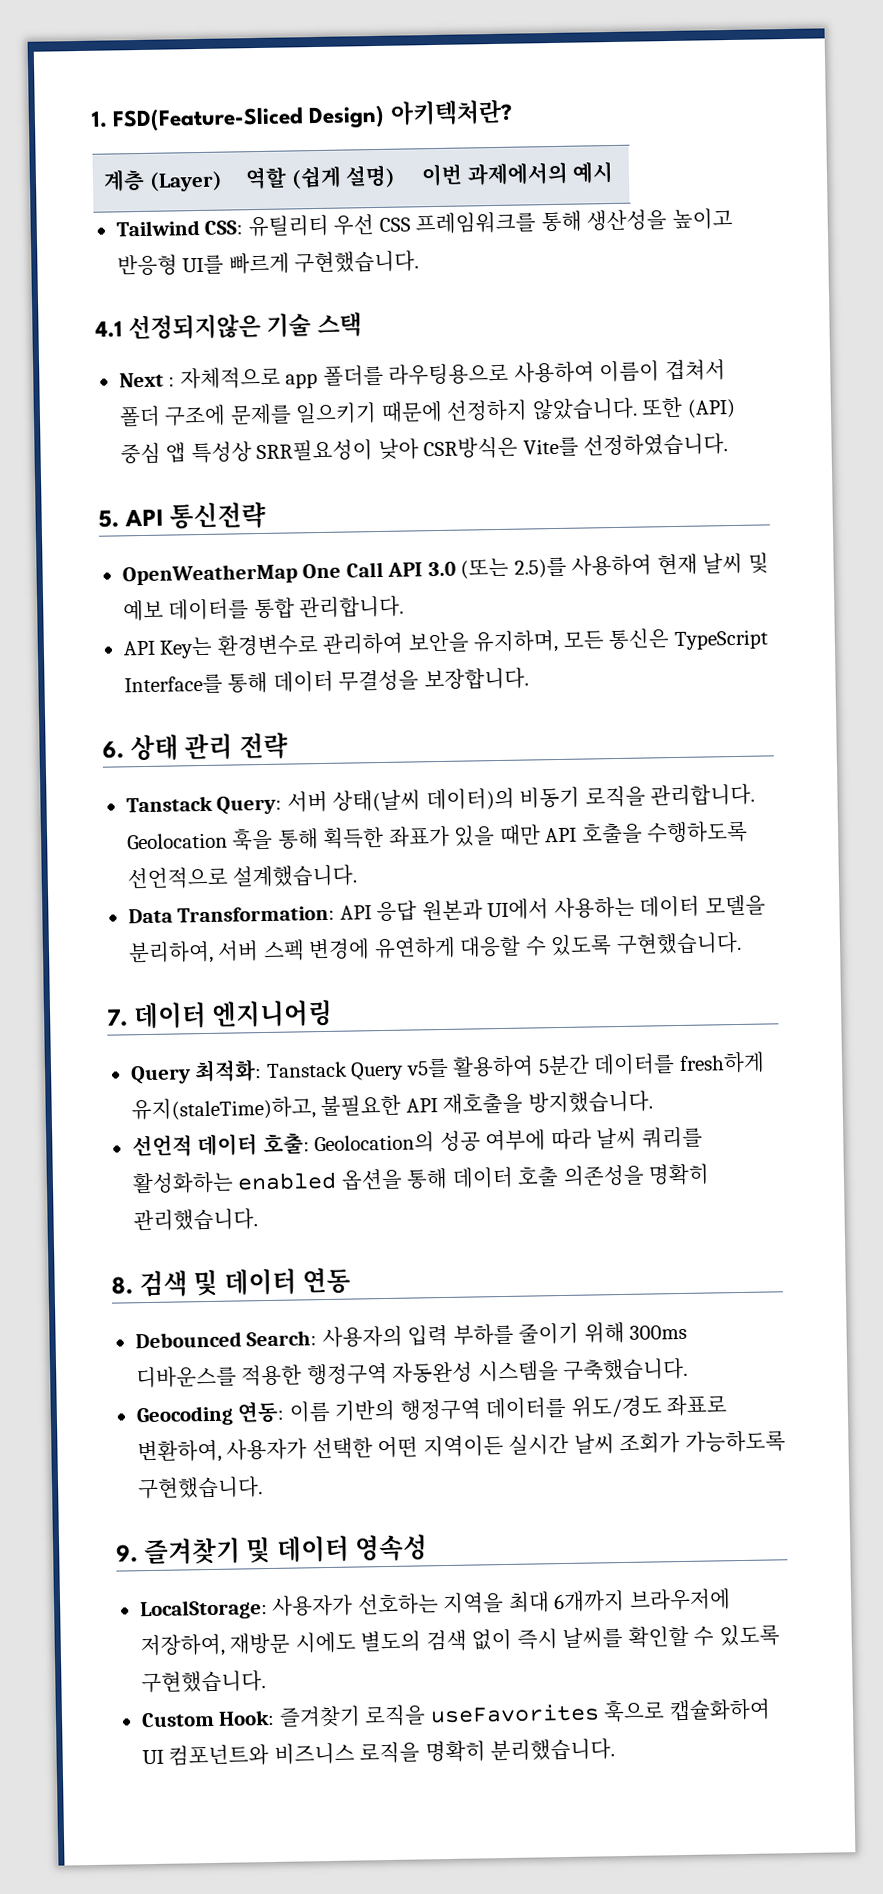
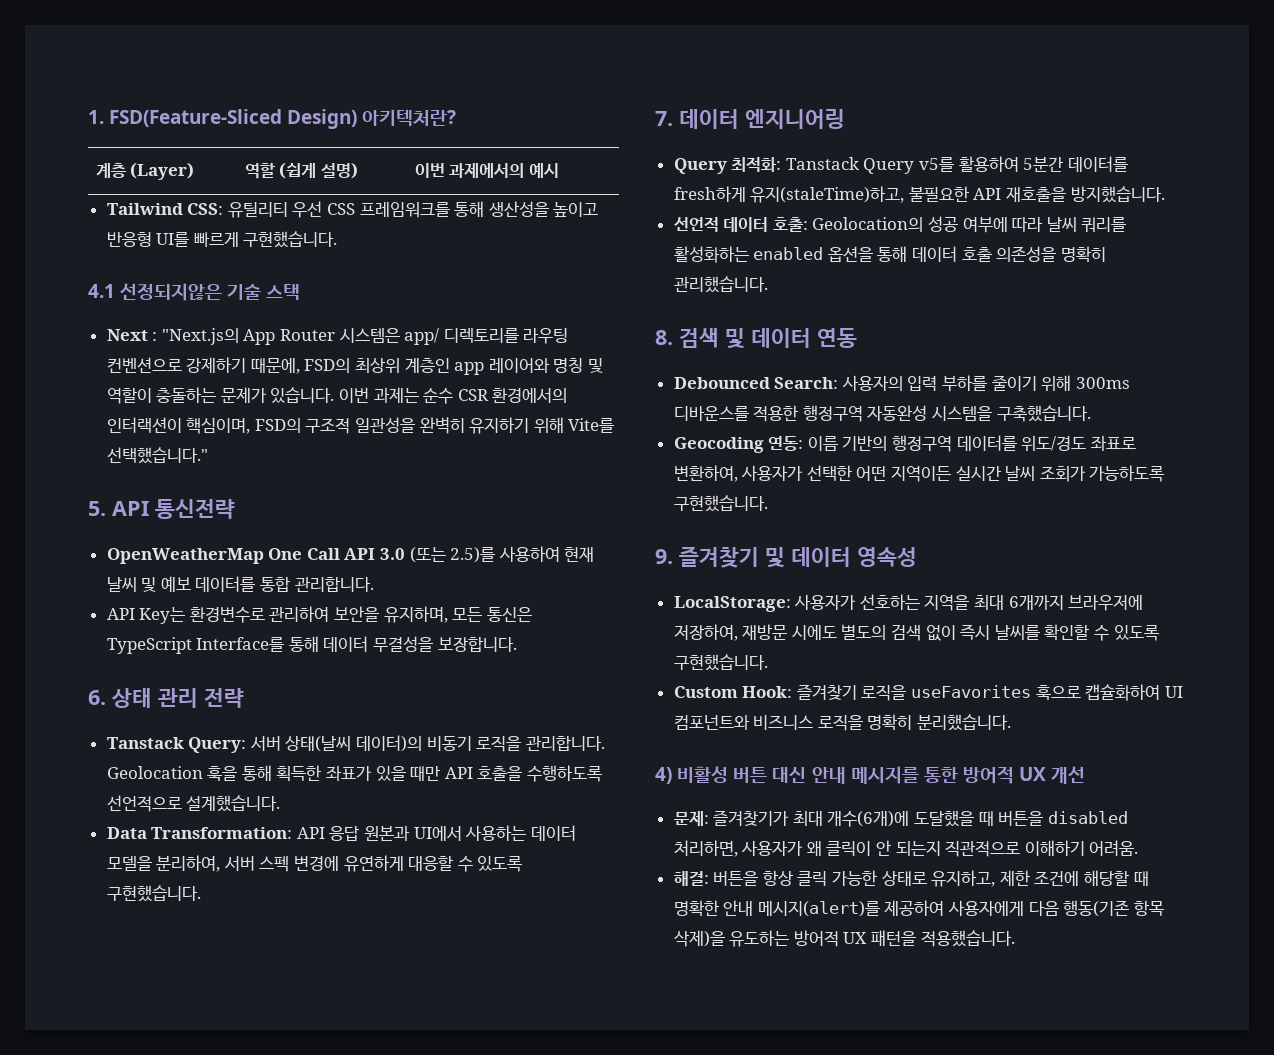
- Next : 자체적으로 app 폴더를 라우팅용으로 사용하여 이름이 겹쳐서 폴더 구조에 문제를 일으키기 때문에 선정하지 않았습니다. 또한 (API) 중심 앱 특성상 SRR필요성이 낮아 CSR방식은 Vite를 선정하였습니다.
+ Next : "Next.js의 App Router 시스템은 app/ 디렉토리를 라우팅 컨벤션으로 강제하기 때문에, FSD의 최상위 계층인 app 레이어와 명칭 및 역할이 충돌하는 문제가 있습니다. 이번 과제는 순수 CSR 환경에서의 인터랙션이 핵심이며, FSD의 구조적 일관성을 완벽히 유지하기 위해 Vite를 선택했습니다."
+ 4) 비활성 버튼 대신 안내 메시지를 통한 방어적 UX 개선
+ 문제: 즐겨찾기가 최대 개수(6개)에 도달했을 때 버튼을 disabled 처리하면, 사용자가 왜 클릭이 안 되는지 직관적으로 이해하기 어려움.
+ 해결: 버튼을 항상 클릭 가능한 상태로 유지하고, 제한 조건에 해당할 때 명확한 안내 메시지(alert)를 제공하여 사용자에게 다음 행동(기존 항목 삭제)을 유도하는 방어적 UX 패턴을 적용했습니다.

